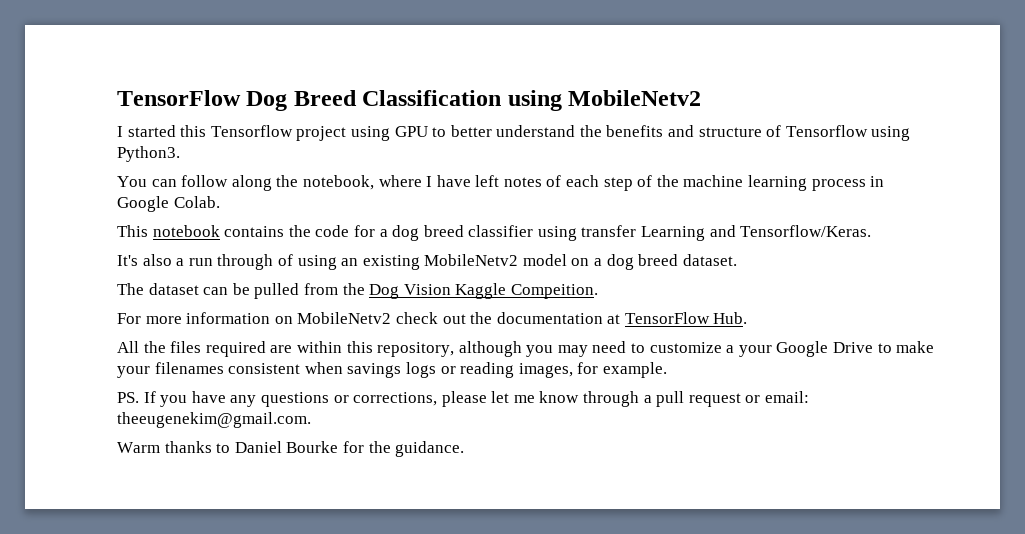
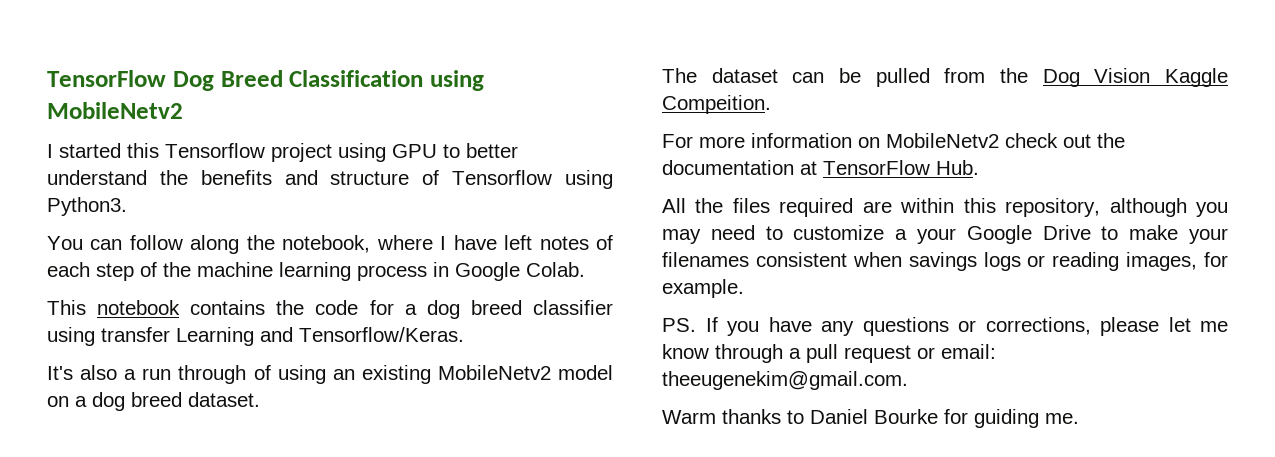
- Warm thanks to Daniel Bourke for the guidance.
+ Warm thanks to Daniel Bourke for guiding me.

